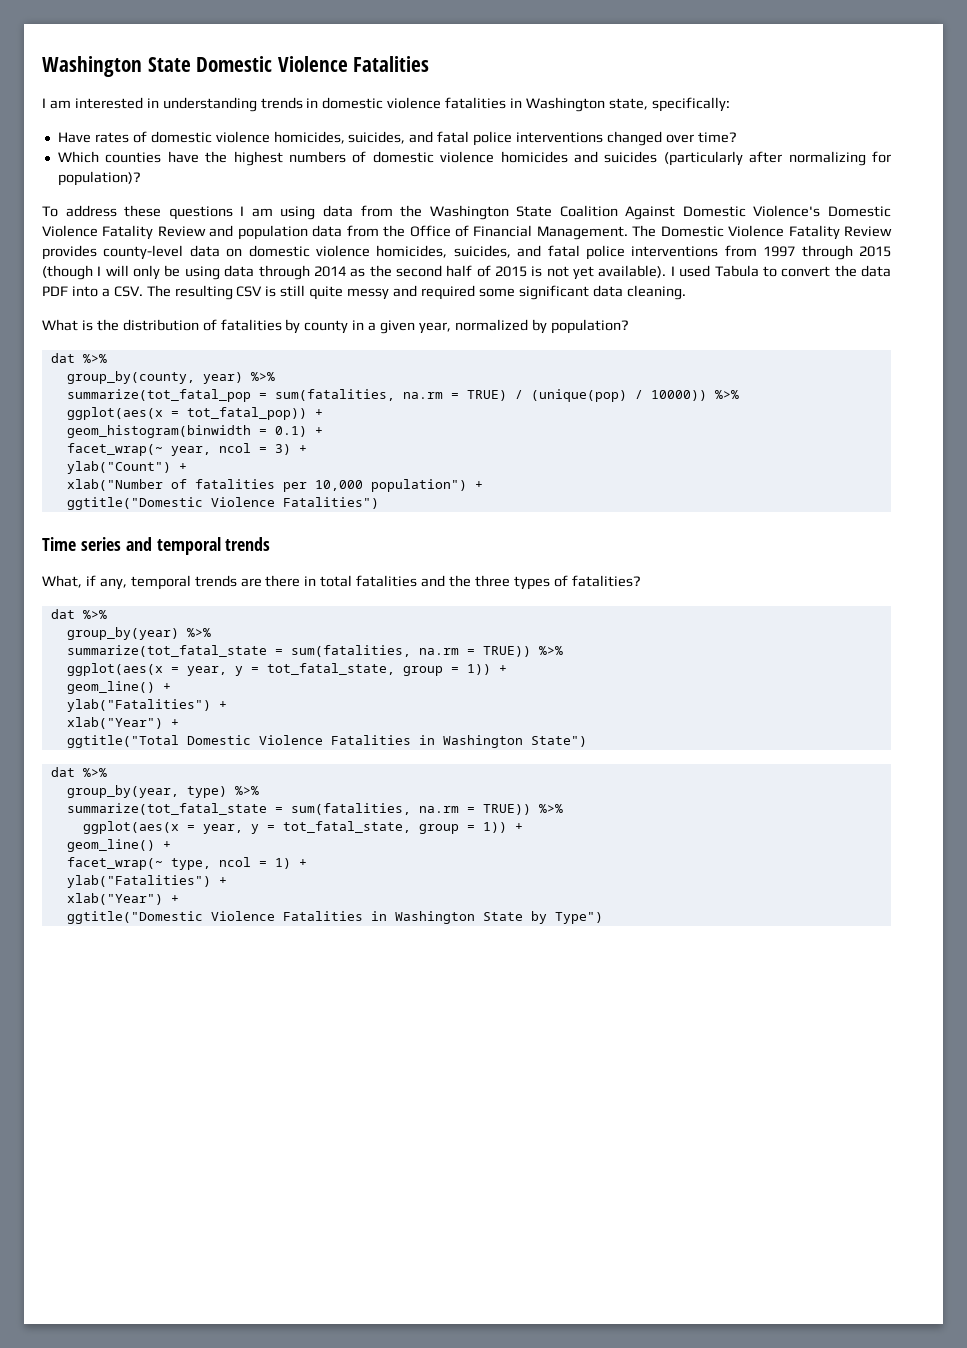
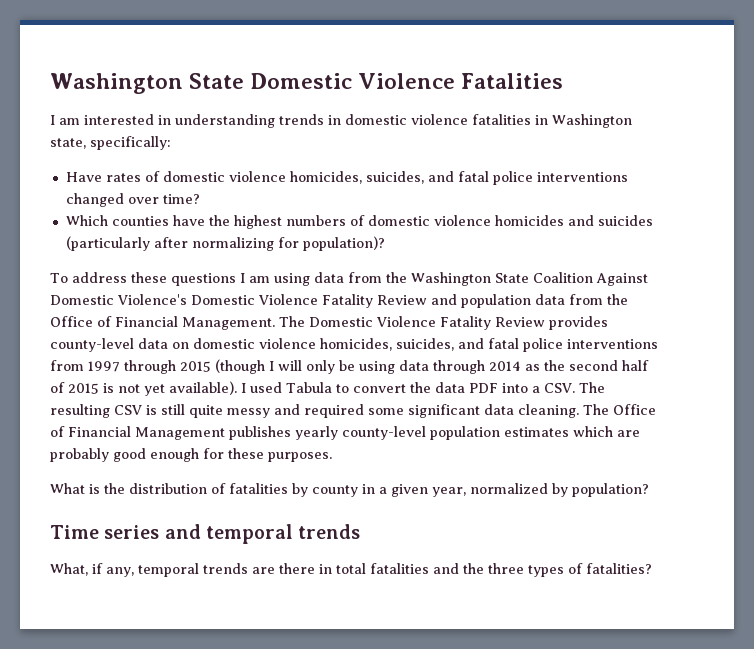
+ The Office of Financial Management publishes yearly county-level population estimates which are probably good enough for these purposes.
  What is the distribution of fatalities by county in a given year, normalized by population?
- dat %>%
- group_by(county, year) %>%
- summarize(tot_fatal_pop = sum(fatalities, na.rm = TRUE) / (unique(pop) / 10000)) %>%
- ggplot(aes(x = tot_fatal_pop)) +
- geom_histogram(binwidth = 0.1) +
- facet_wrap(~ year, ncol = 3) +
- ylab("Count") +
- xlab("Number of fatalities per 10,000 population") +
- ggtitle("Domestic Violence Fatalities")
  What, if any, temporal trends are there in total fatalities and the three types of fatalities?
- dat %>%
- group_by(year) %>%
- summarize(tot_fatal_state = sum(fatalities, na.rm = TRUE)) %>%
- ggplot(aes(x = year, y = tot_fatal_state, group = 1)) +
- geom_line() +
- ylab("Fatalities") +
- xlab("Year") +
- ggtitle("Total Domestic Violence Fatalities in Washington State")
- dat %>%
- group_by(year, type) %>%
- summarize(tot_fatal_state = sum(fatalities, na.rm = TRUE)) %>%
- ggplot(aes(x = year, y = tot_fatal_state, group = 1)) +
- geom_line() +
- facet_wrap(~ type, ncol = 1) +
- ylab("Fatalities") +
- xlab("Year") +
- ggtitle("Domestic Violence Fatalities in Washington State by Type")

